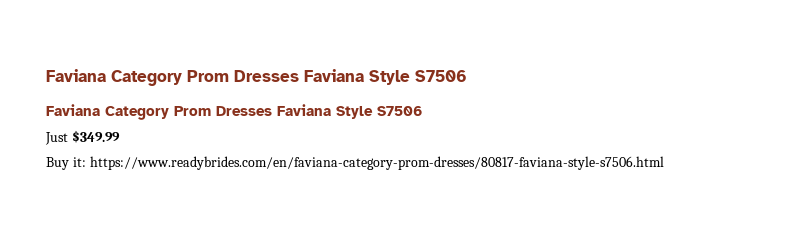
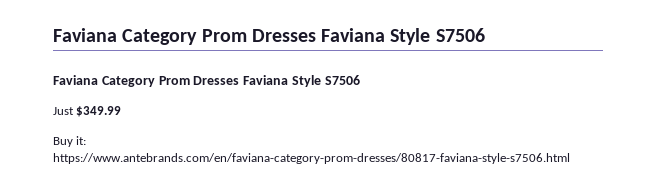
- Buy it: https://www.readybrides.com/en/faviana-category-prom-dresses/80817-faviana-style-s7506.html
+ Buy it: https://www.antebrands.com/en/faviana-category-prom-dresses/80817-faviana-style-s7506.html

